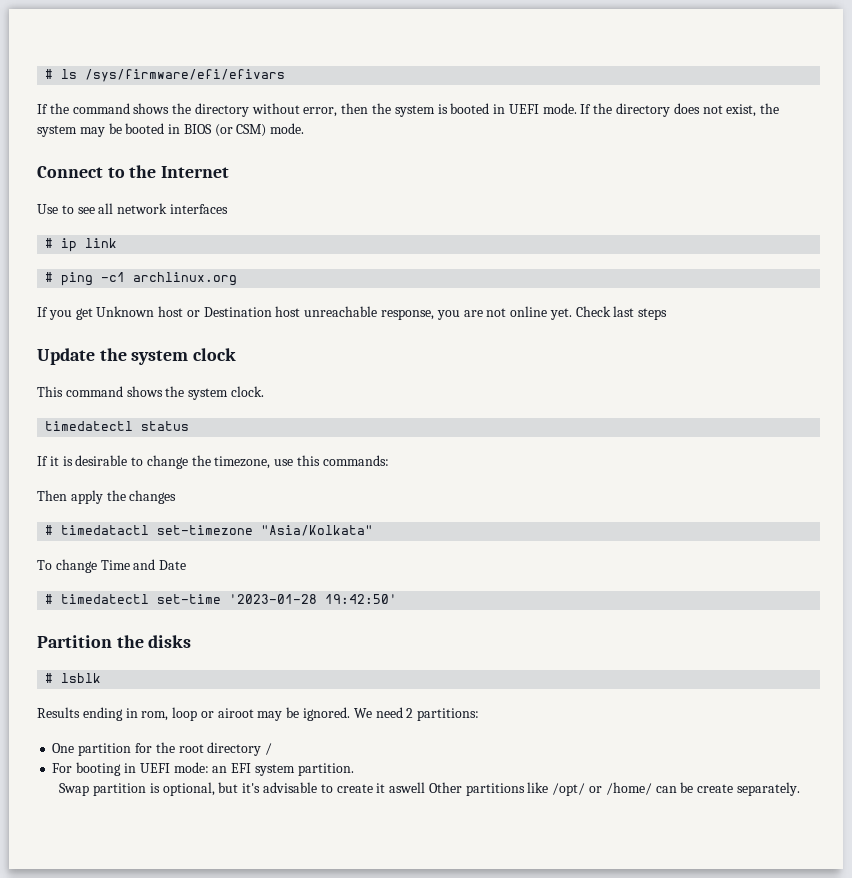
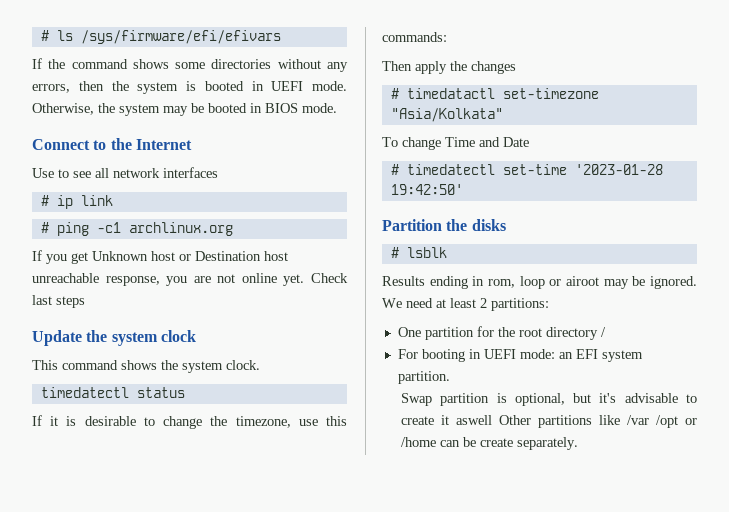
- If the command shows the directory without error, then the system is booted in UEFI mode.
+ If the command shows some directories without any errors, then the system is booted in UEFI mode.
- If the directory does not exist, the system may be booted in BIOS (or CSM) mode.
+ Otherwise, the system may be booted in BIOS mode.
- We need 2 partitions:
+ We need at least 2 partitions:
- Swap partition is optional, but it's advisable to create it aswell Other partitions like /opt/ or /home/ can be create separately.
+ Swap partition is optional, but it's advisable to create it aswell Other partitions like /var /opt or /home can be create separately.

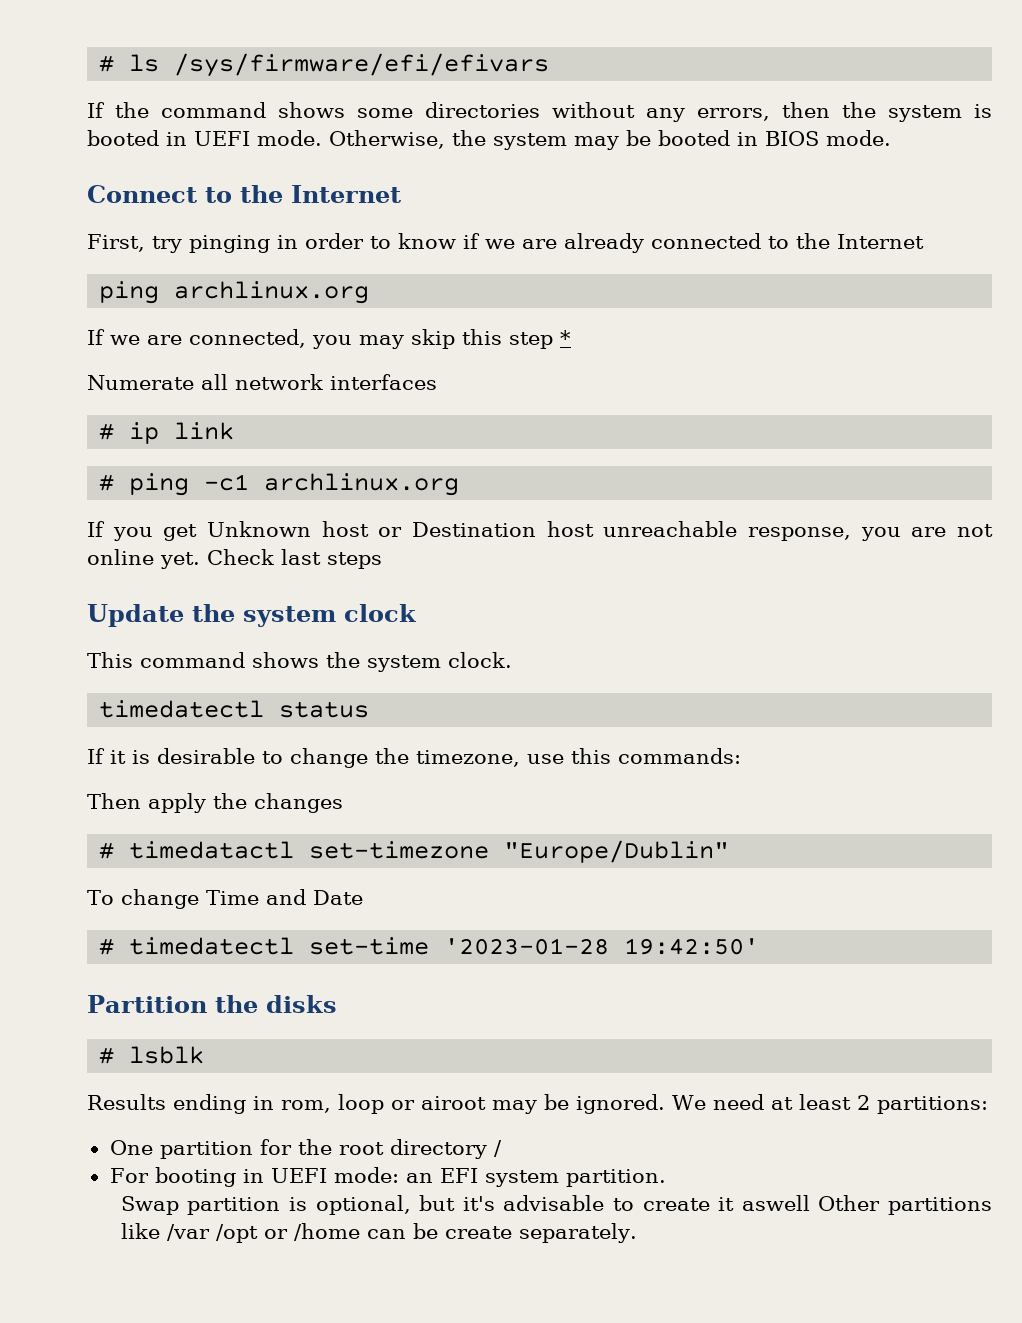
- Use to see all network interfaces
+ First, try pinging in order to know if we are already connected to the Internet
+ ping archlinux.org
+ If we are connected, you may skip this step *
+ Numerate all network interfaces
- # timedatactl set-timezone "Asia/Kolkata"
+ # timedatactl set-timezone "Europe/Dublin"

